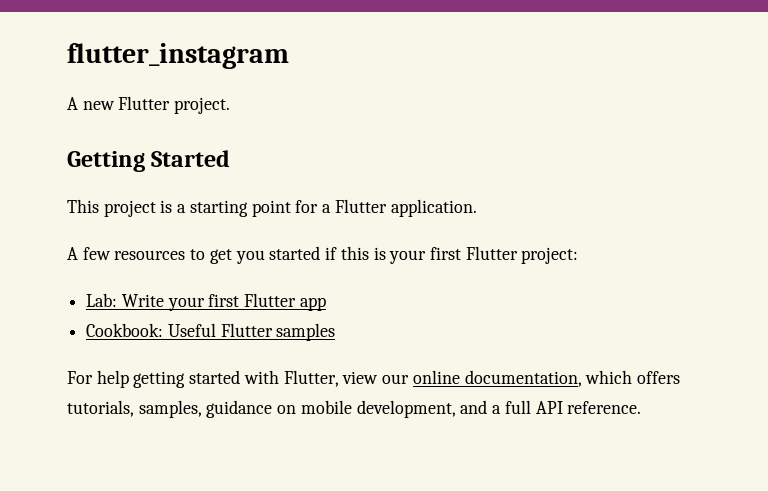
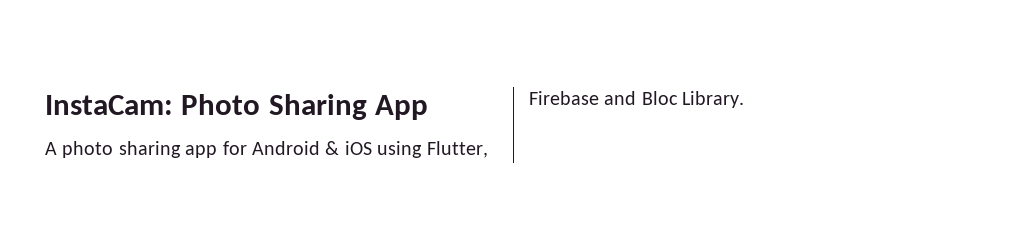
- flutter_instagram
- A new Flutter project.
- Getting Started
- This project is a starting point for a Flutter application.
- A few resources to get you started if this is your first Flutter project:
- Lab: Write your first Flutter app
- Cookbook: Useful Flutter samples
- For help getting started with Flutter, view our online documentation, which offers tutorials, samples, guidance on mobile development, and a full API reference.
+ InstaCam: Photo Sharing App
+ A photo sharing app for Android & iOS using Flutter, Firebase and Bloc Library.

